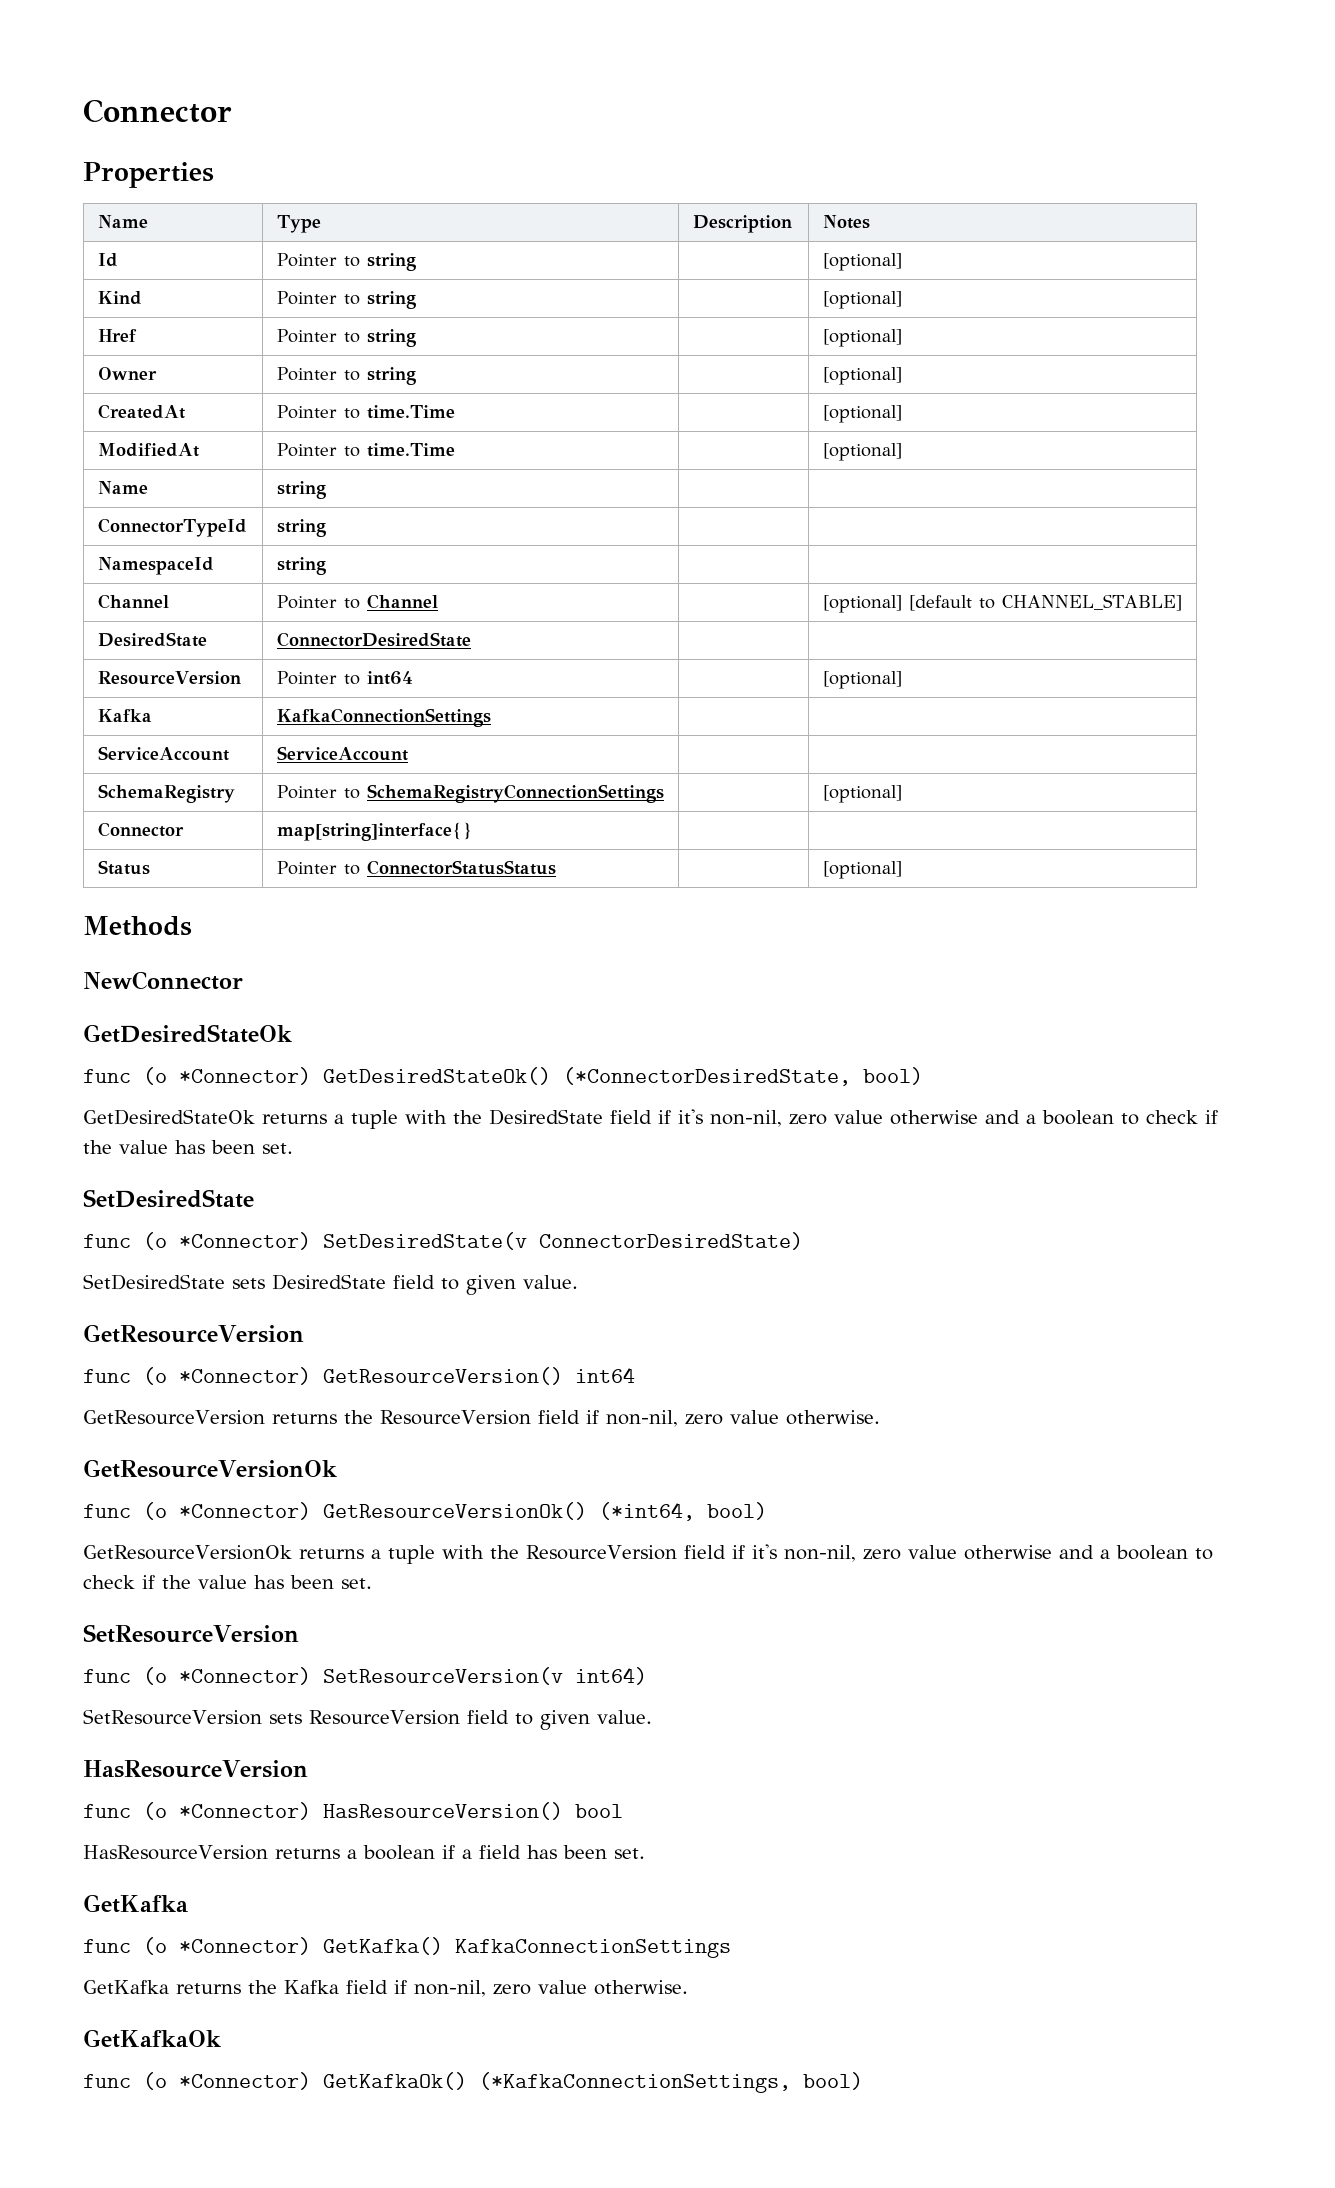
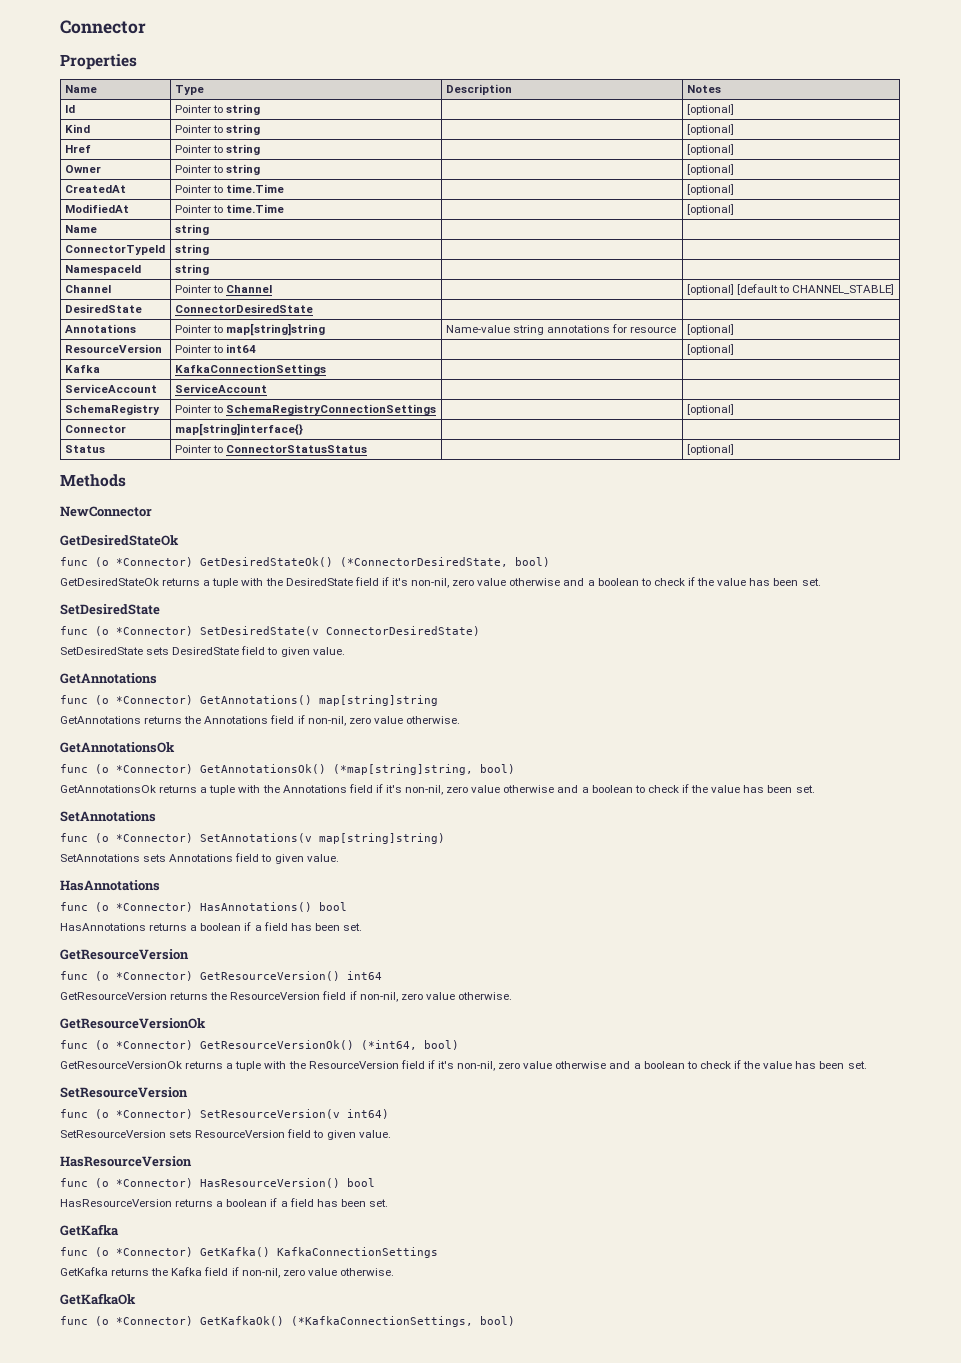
+ Annotations | Pointer to map[string]string | Name-value string annotations for resource | [optional]
  SetDesiredState sets DesiredState field to given value.
+ GetAnnotations
+ func (o *Connector) GetAnnotations() map[string]string
+ GetAnnotations returns the Annotations field if non-nil, zero value otherwise.
+ GetAnnotationsOk
+ func (o *Connector) GetAnnotationsOk() (*map[string]string, bool)
+ GetAnnotationsOk returns a tuple with the Annotations field if it's non-nil, zero value otherwise and a boolean to check if the value has been set.
+ SetAnnotations
+ func (o *Connector) SetAnnotations(v map[string]string)
+ SetAnnotations sets Annotations field to given value.
+ HasAnnotations
+ func (o *Connector) HasAnnotations() bool
+ HasAnnotations returns a boolean if a field has been set.

